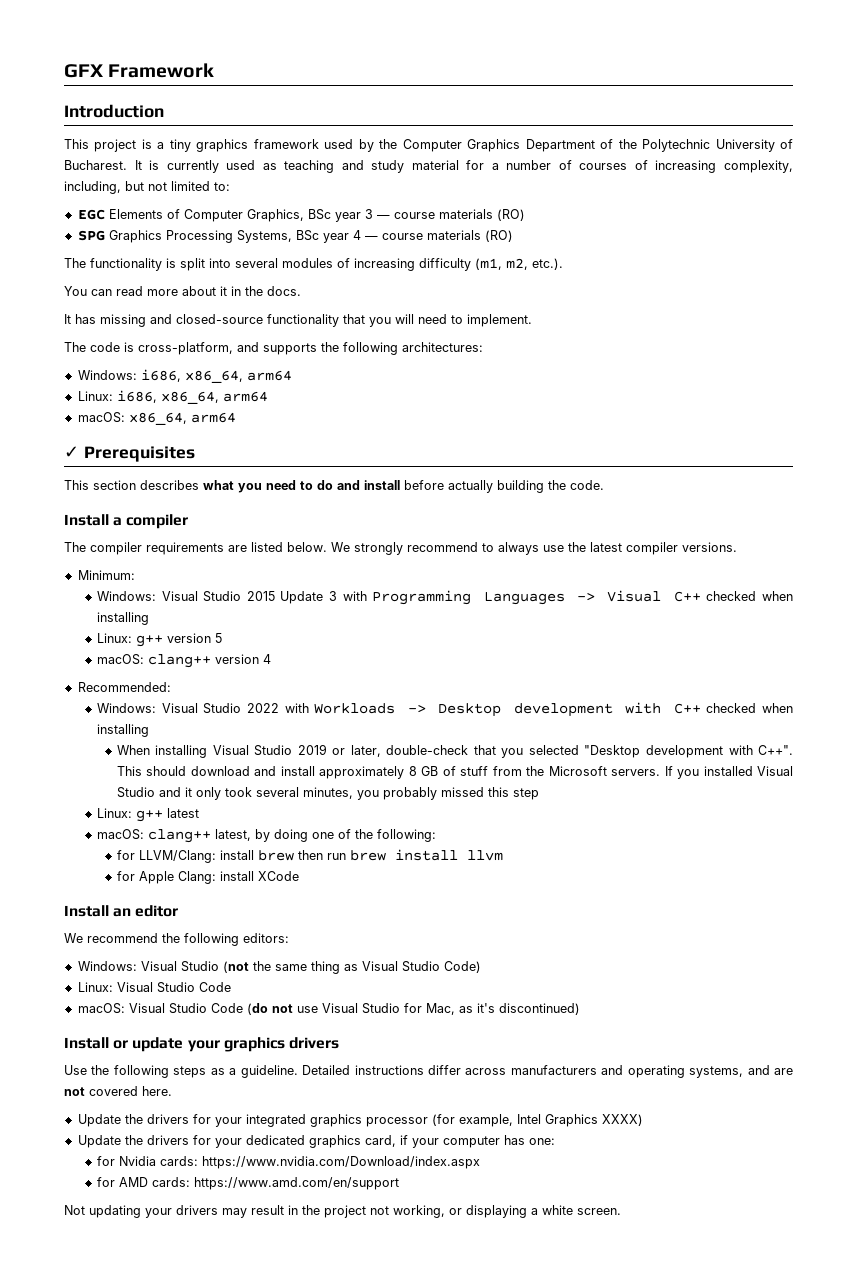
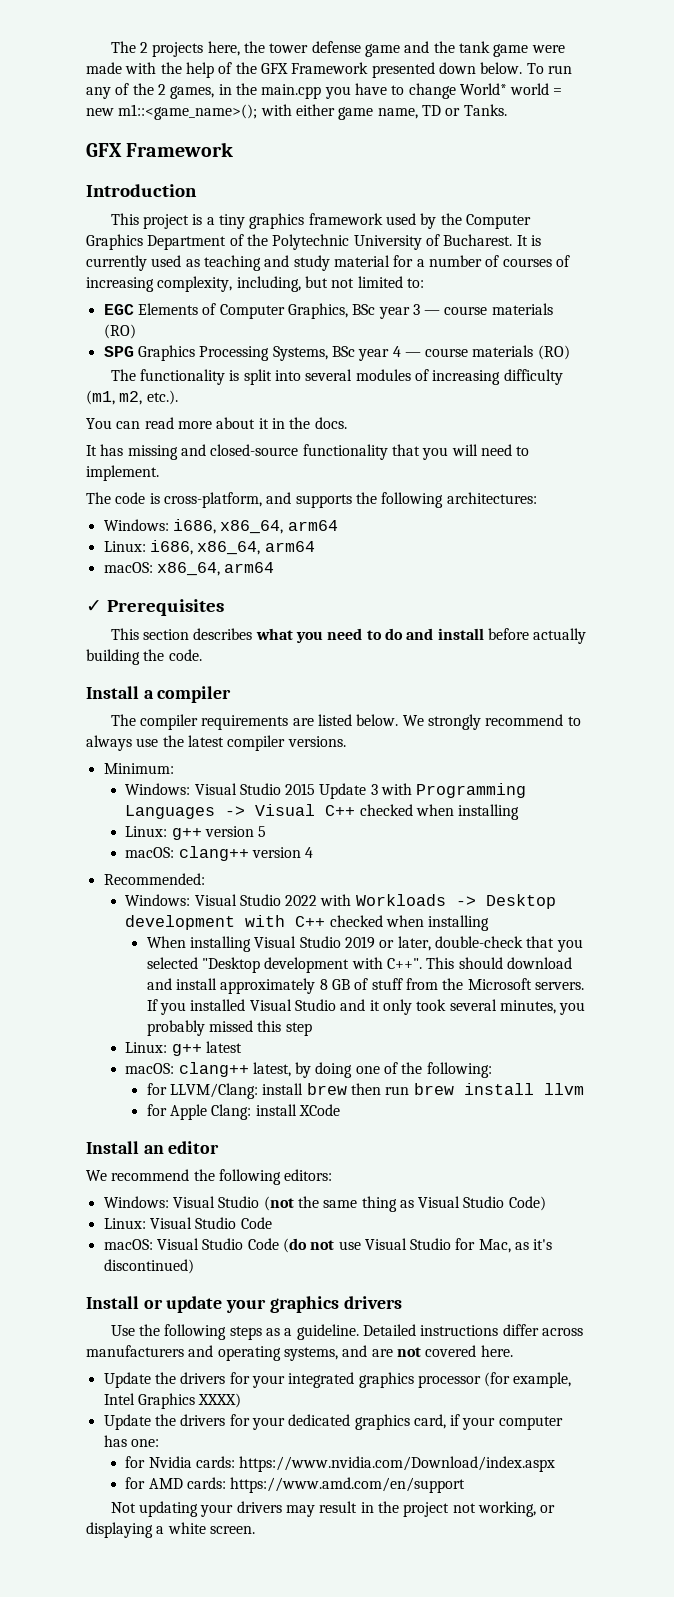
+ The 2 projects here, the tower defense game and the tank game were made with the help of the GFX Framework presented down below. To run any of the 2 games, in the main.cpp you have to change World* world = new m1::<game_name>(); with either game name, TD or Tanks.

